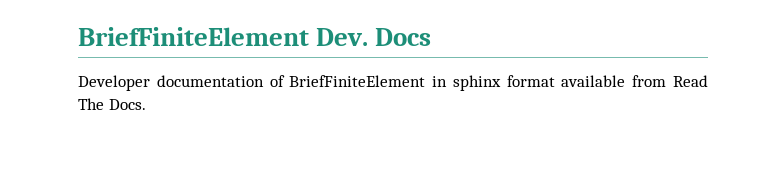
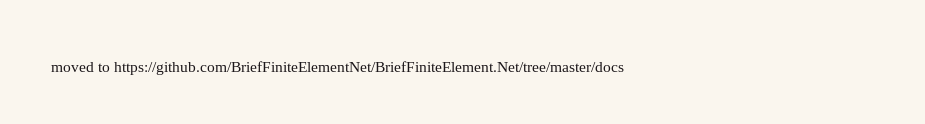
- BriefFiniteElement Dev. Docs
- Developer documentation of BriefFiniteElement in sphinx format available from Read The Docs.
+ moved to https://github.com/BriefFiniteElementNet/BriefFiniteElement.Net/tree/master/docs

